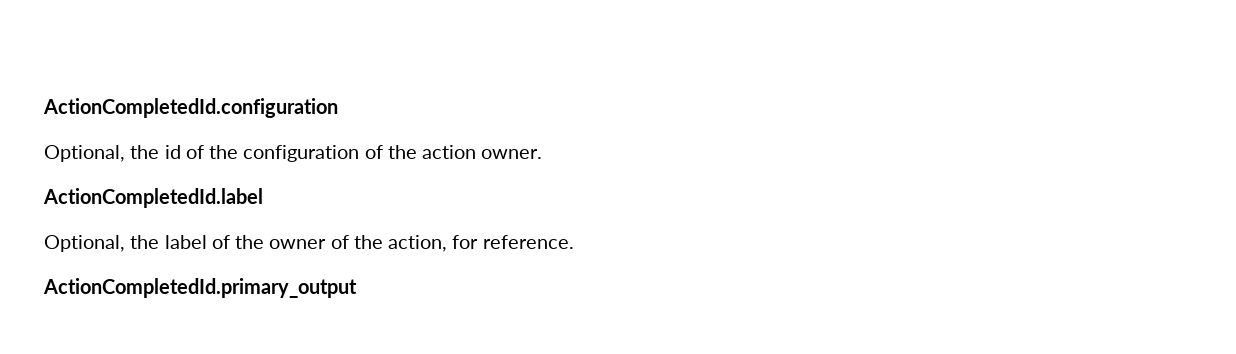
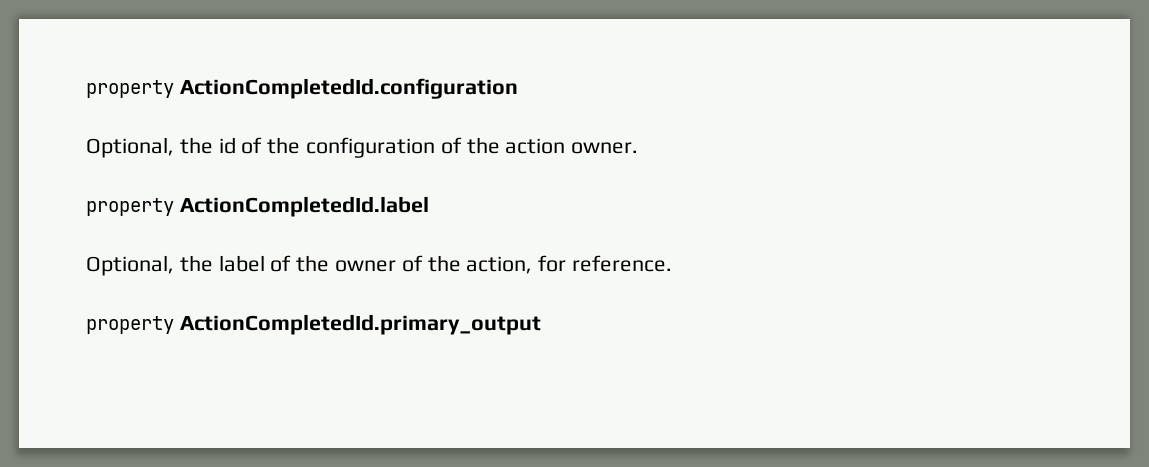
- ActionCompletedId.configuration
+ property ActionCompletedId.configuration
- ActionCompletedId.label
+ property ActionCompletedId.label
- ActionCompletedId.primary_output
+ property ActionCompletedId.primary_output

